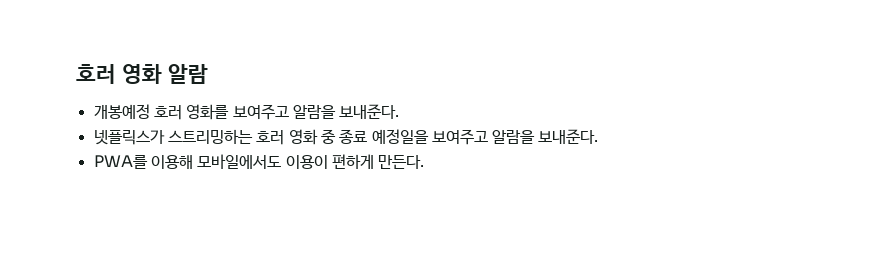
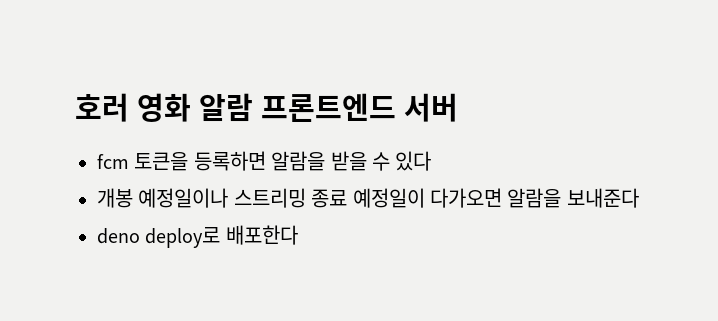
- 호러 영화 알람
- 개봉예정 호러 영화를 보여주고 알람을 보내준다.
- 넷플릭스가 스트리밍하는 호러 영화 중 종료 예정일을 보여주고 알람을 보내준다.
- PWA를 이용해 모바일에서도 이용이 편하게 만든다.
+ 호러 영화 알람 프론트엔드 서버
+ fcm 토큰을 등록하면 알람을 받을 수 있다
+ 개봉 예정일이나 스트리밍 종료 예정일이 다가오면 알람을 보내준다
+ deno deploy로 배포한다

